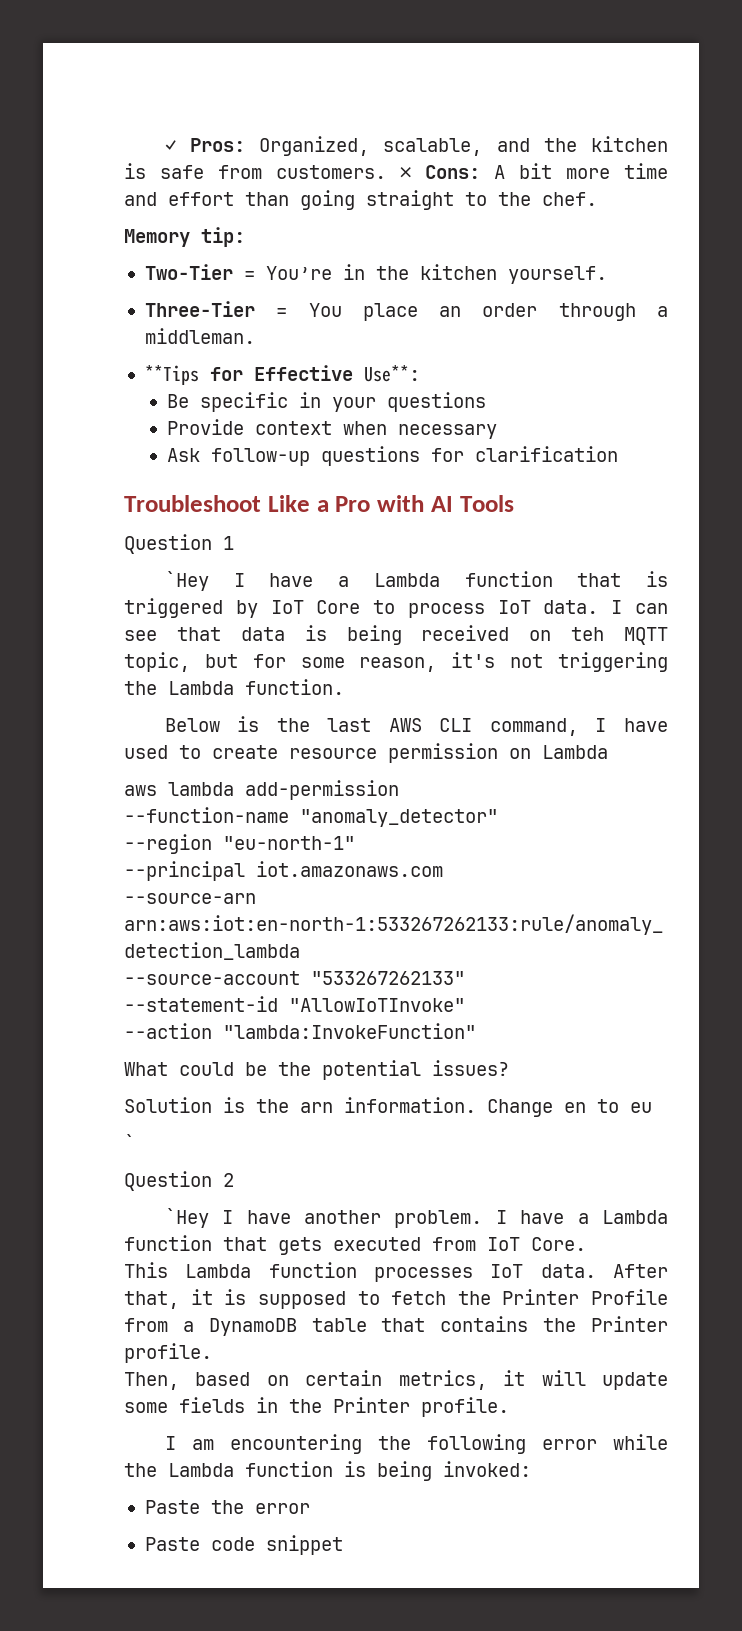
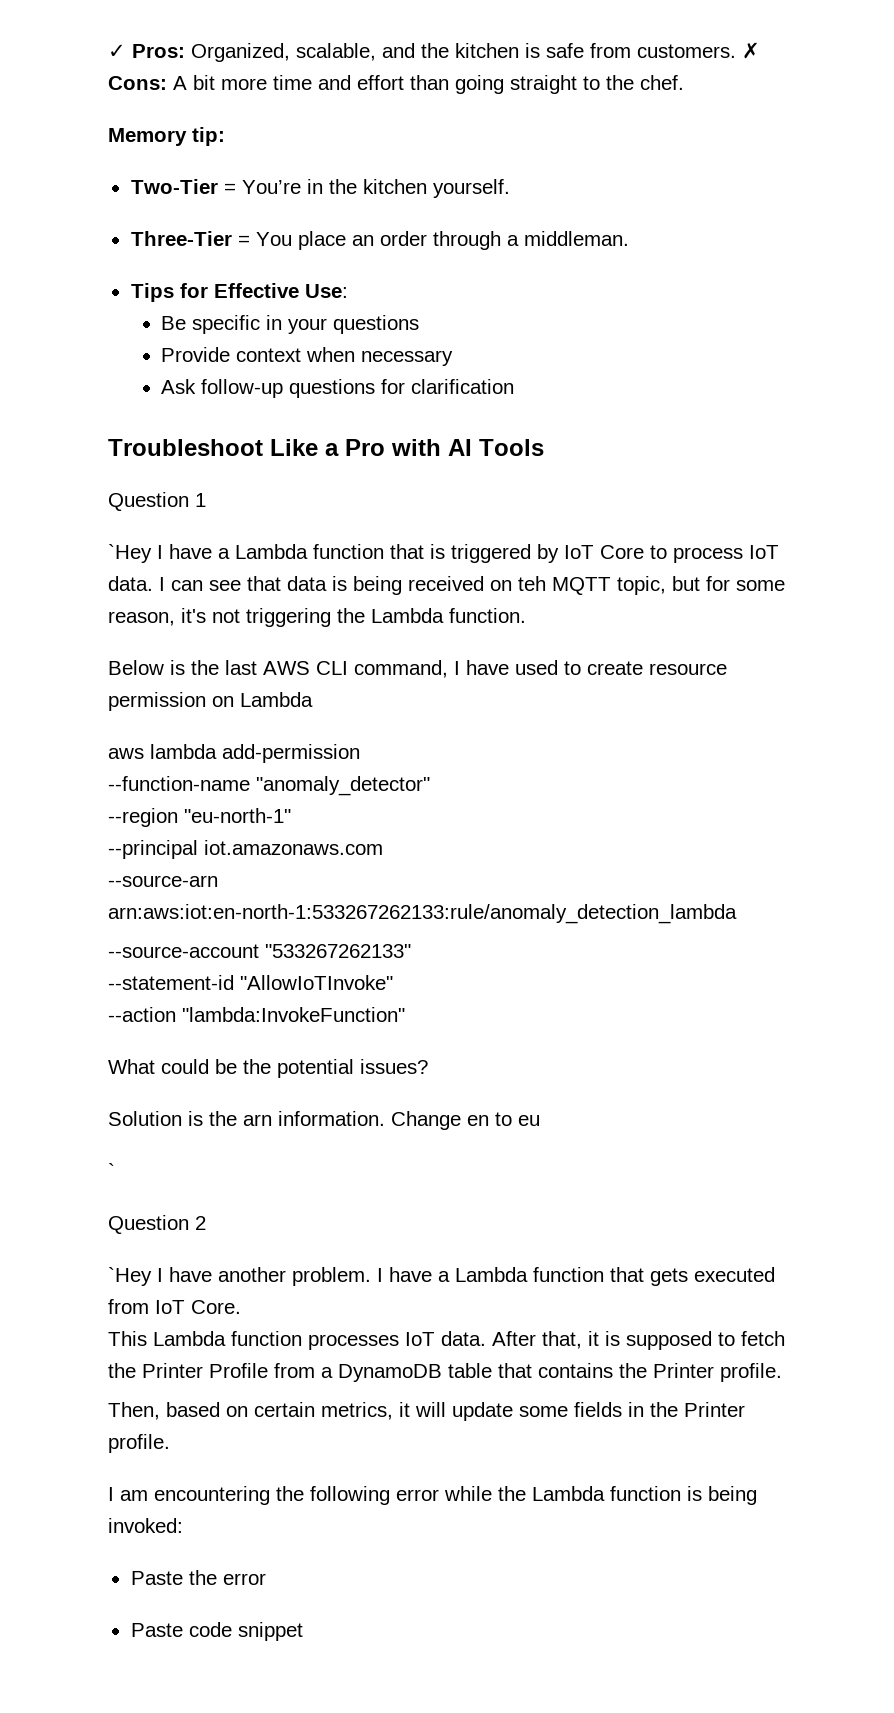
- **Tips for Effective Use**:
+ Tips for Effective Use:

